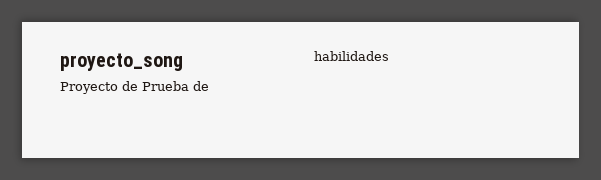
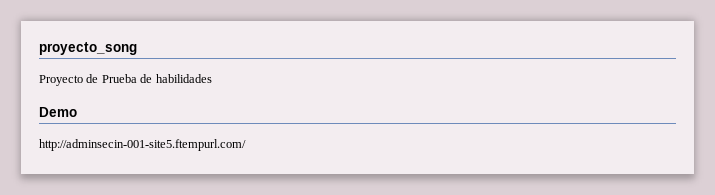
+ Demo
+ http://adminsecin-001-site5.ftempurl.com/

